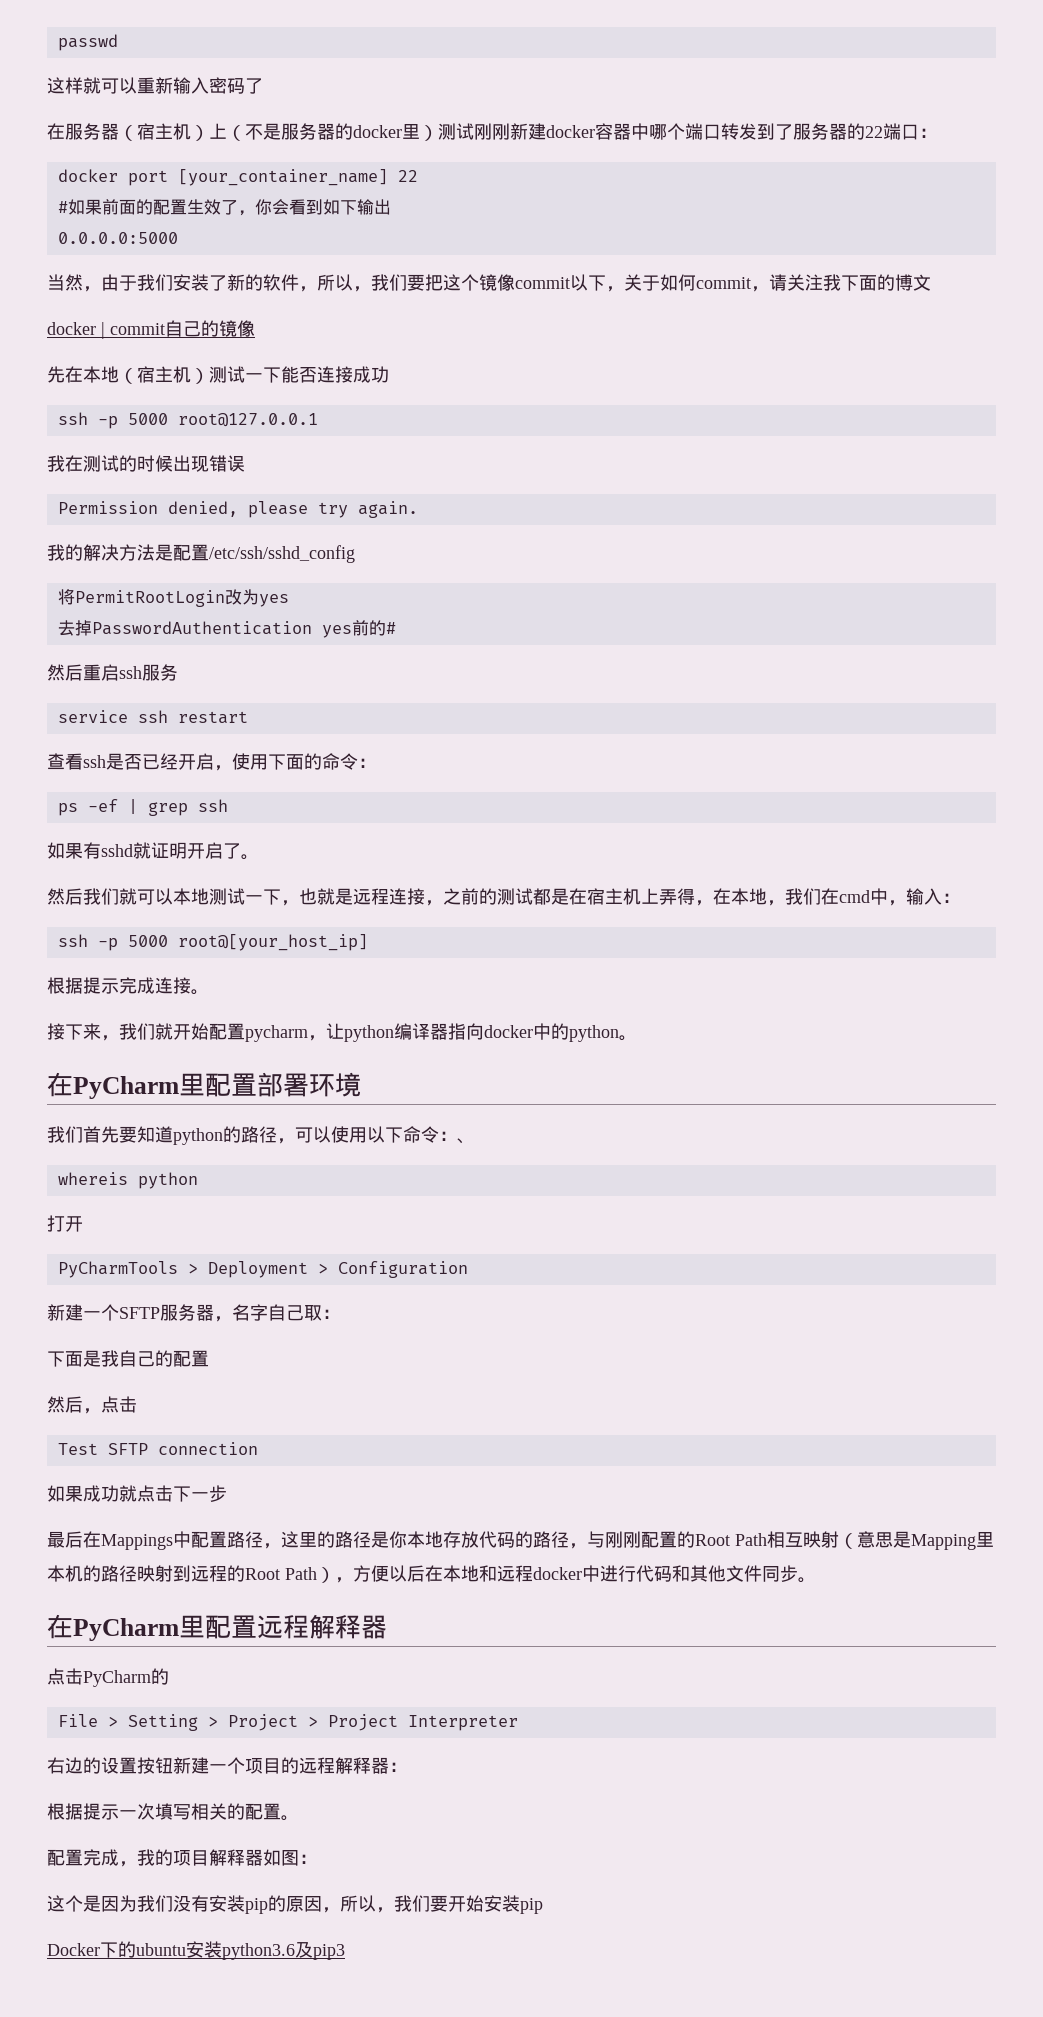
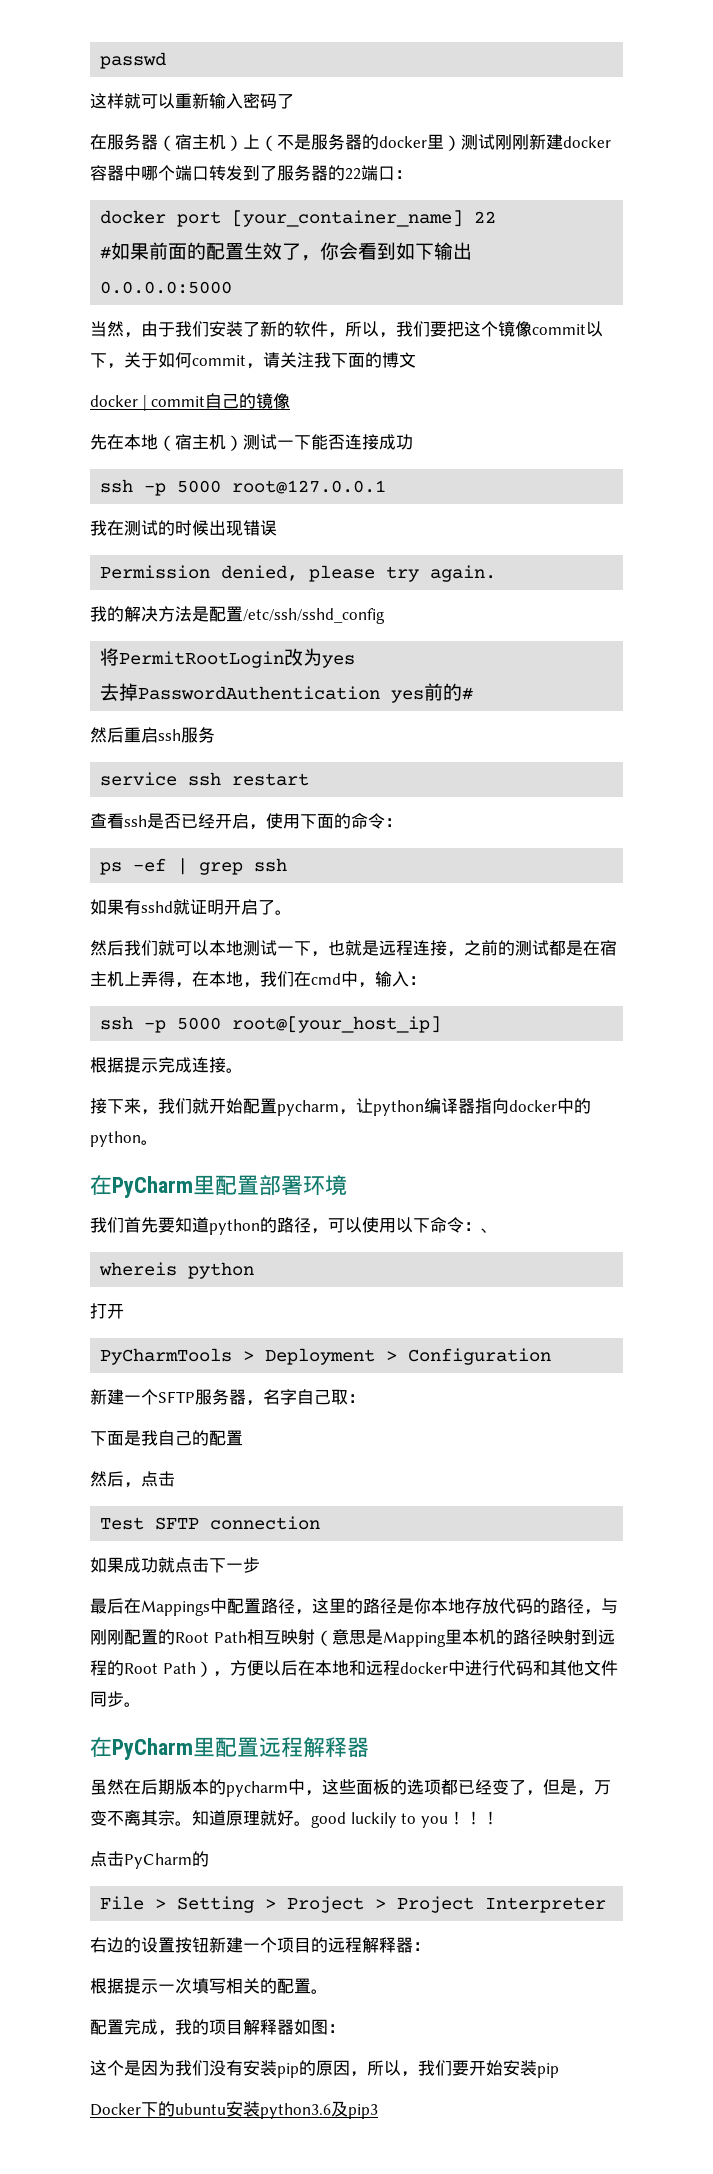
+ 虽然在后期版本的pycharm中，这些面板的选项都已经变了，但是，万变不离其宗。知道原理就好。good luckily to you！！！

